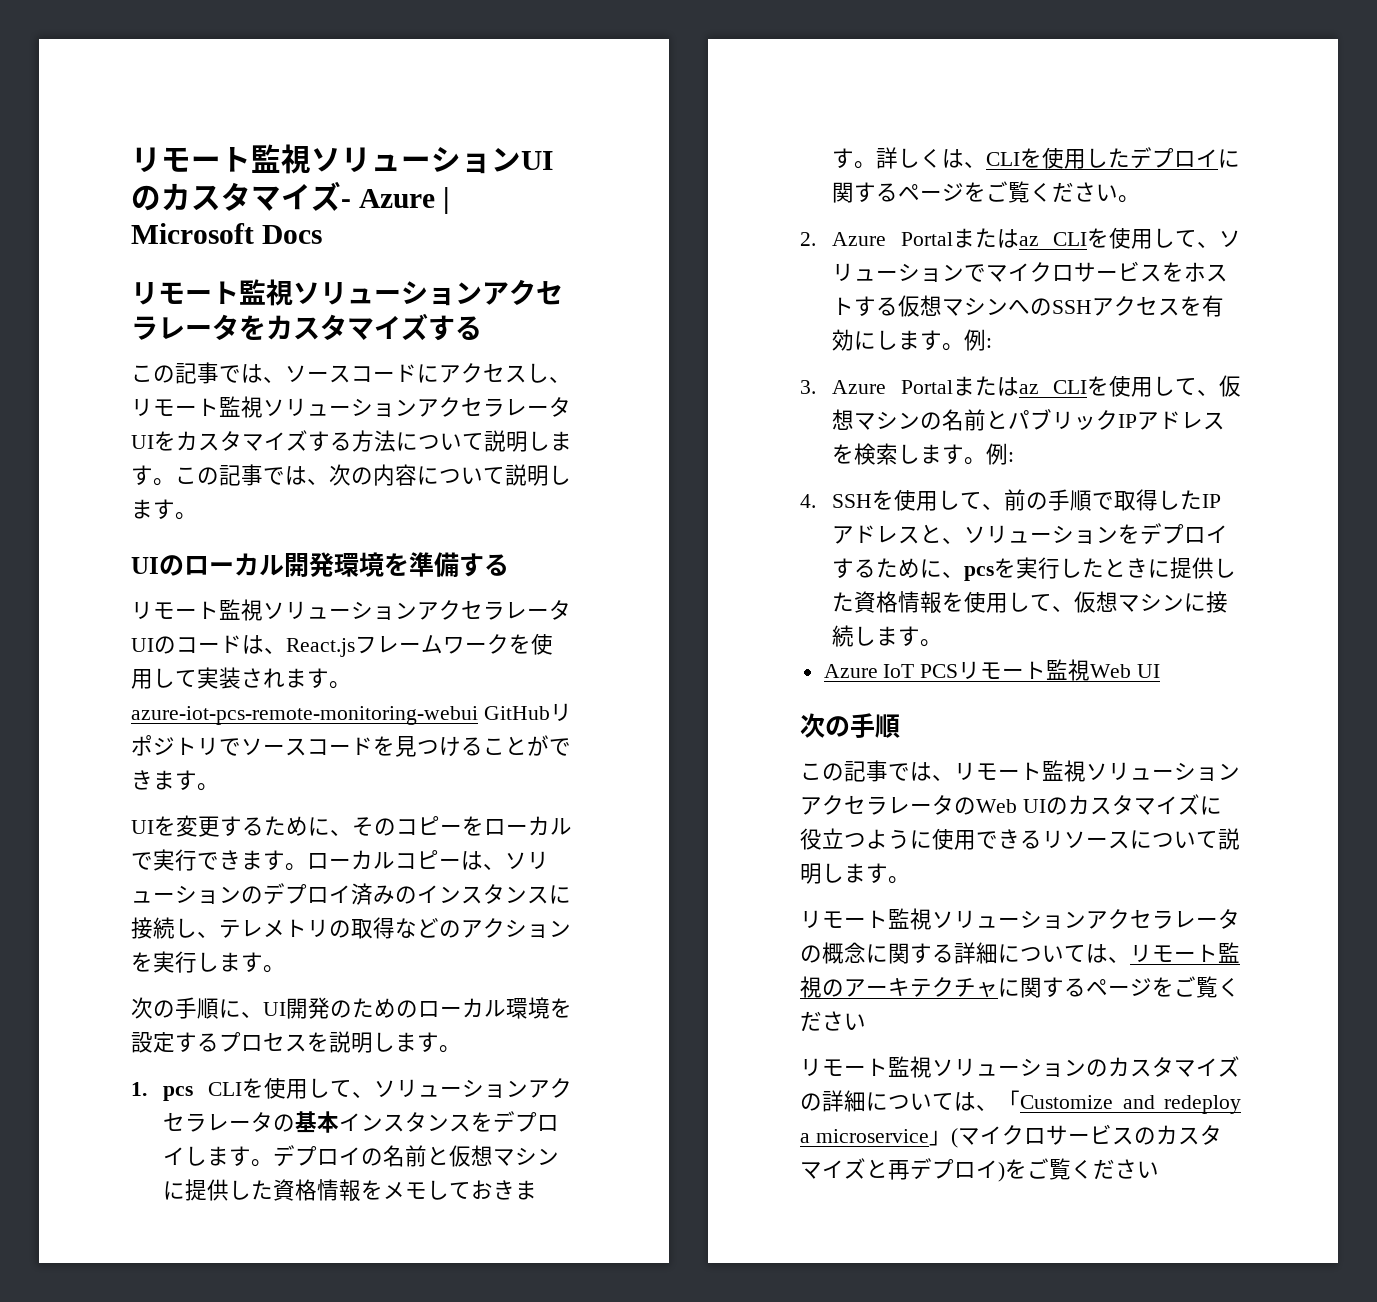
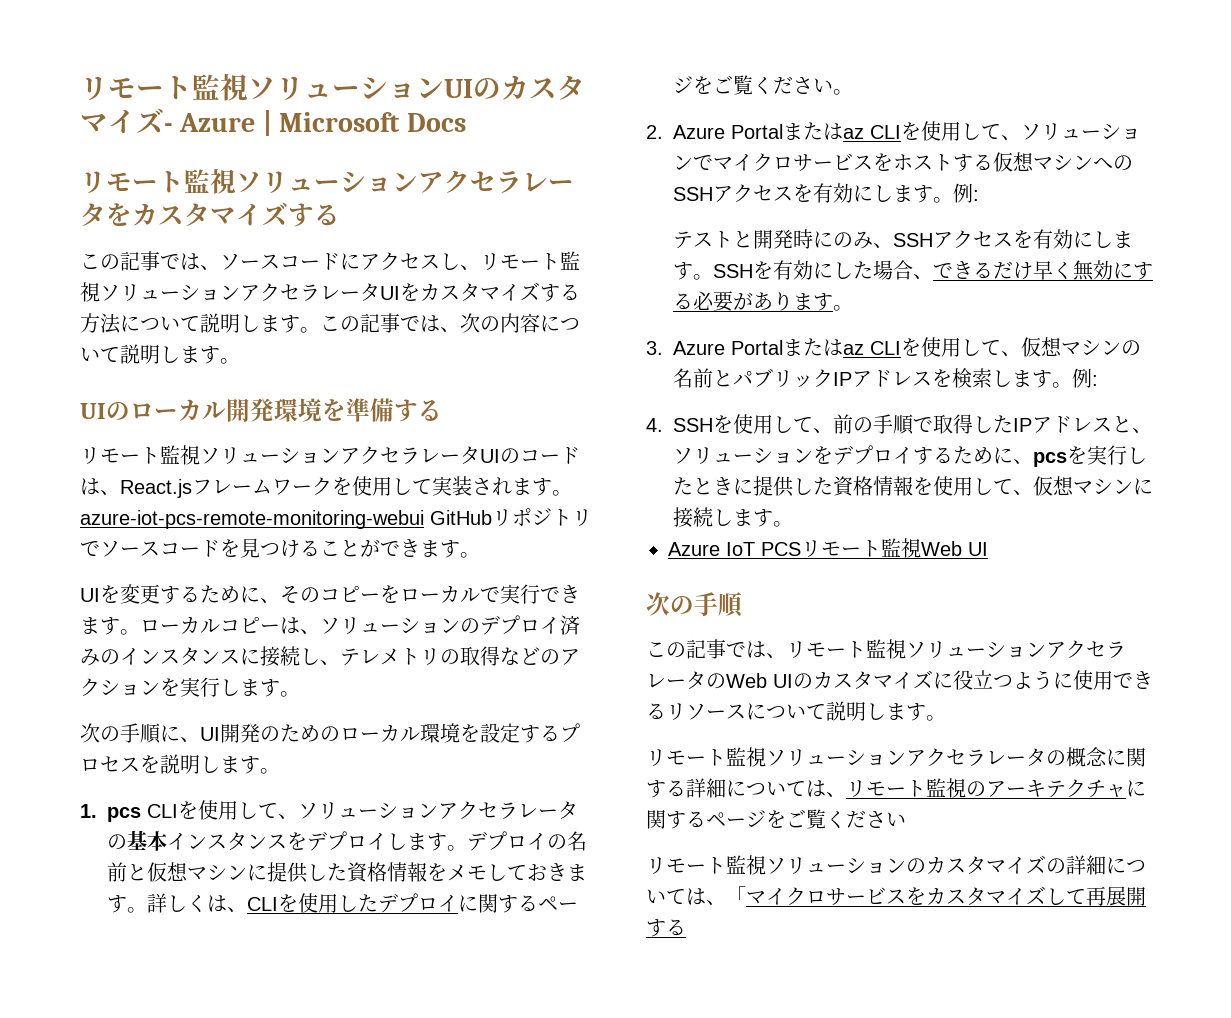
+ テストと開発時にのみ、SSHアクセスを有効にします。SSHを有効にした場合、できるだけ早く無効にする必要があります。
- リモート監視ソリューションのカスタマイズの詳細については、「Customize and redeploy a microservice」(マイクロサービスのカスタマイズと再デプロイ)をご覧ください
+ リモート監視ソリューションのカスタマイズの詳細については、「マイクロサービスをカスタマイズして再展開する

